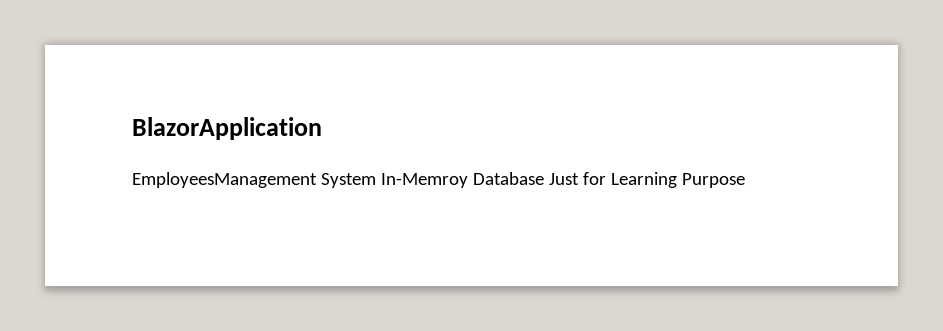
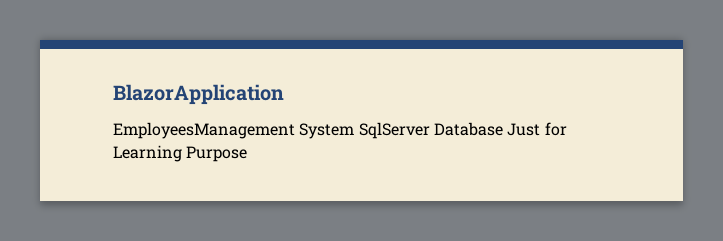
- EmployeesManagement System In-Memroy Database Just for Learning Purpose
+ EmployeesManagement System SqlServer Database Just for Learning Purpose

